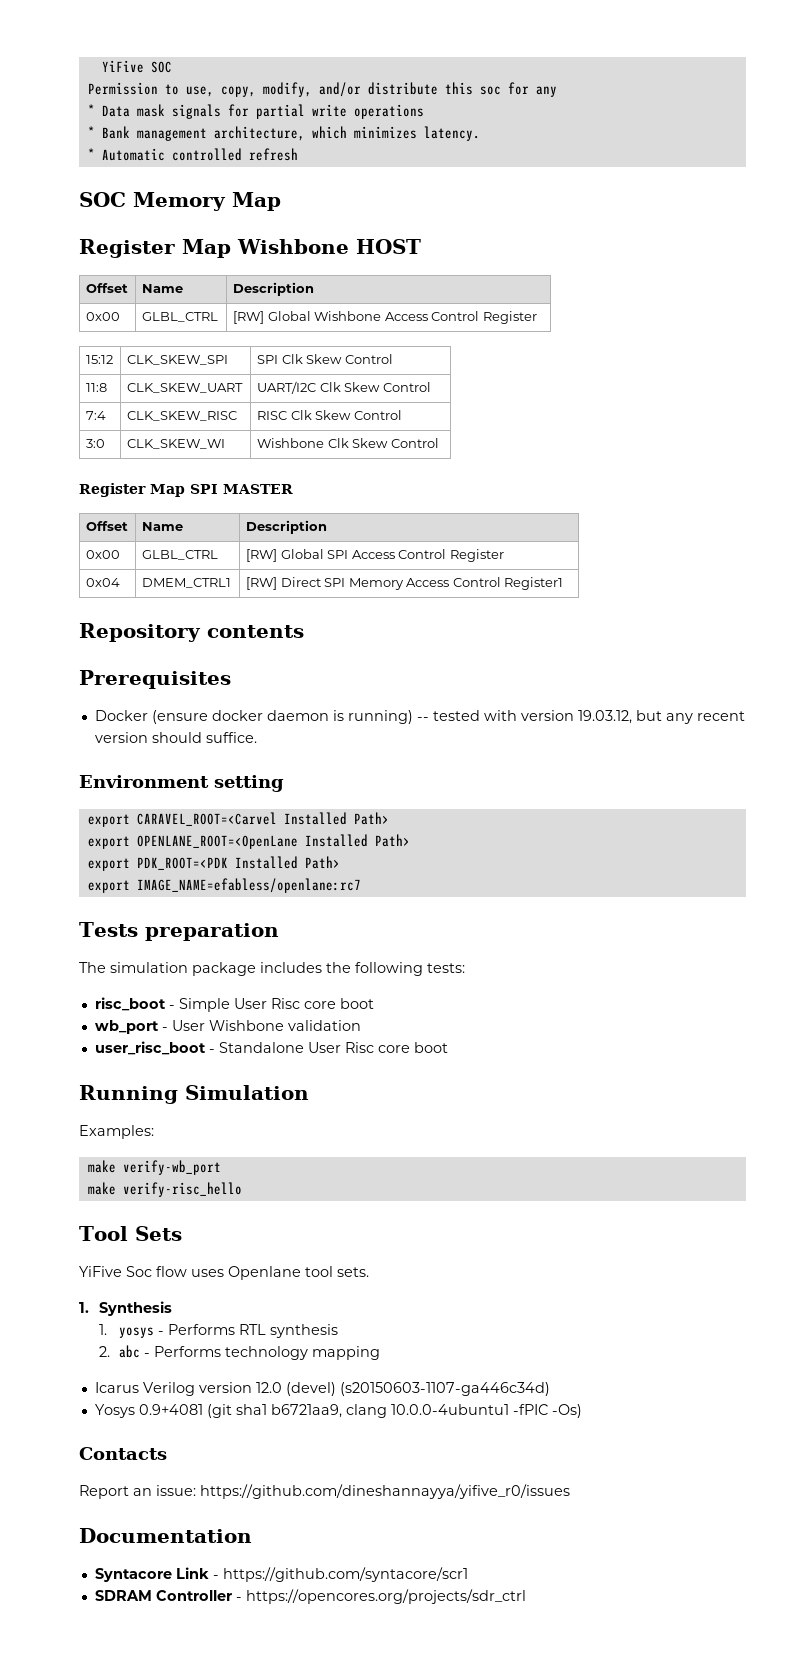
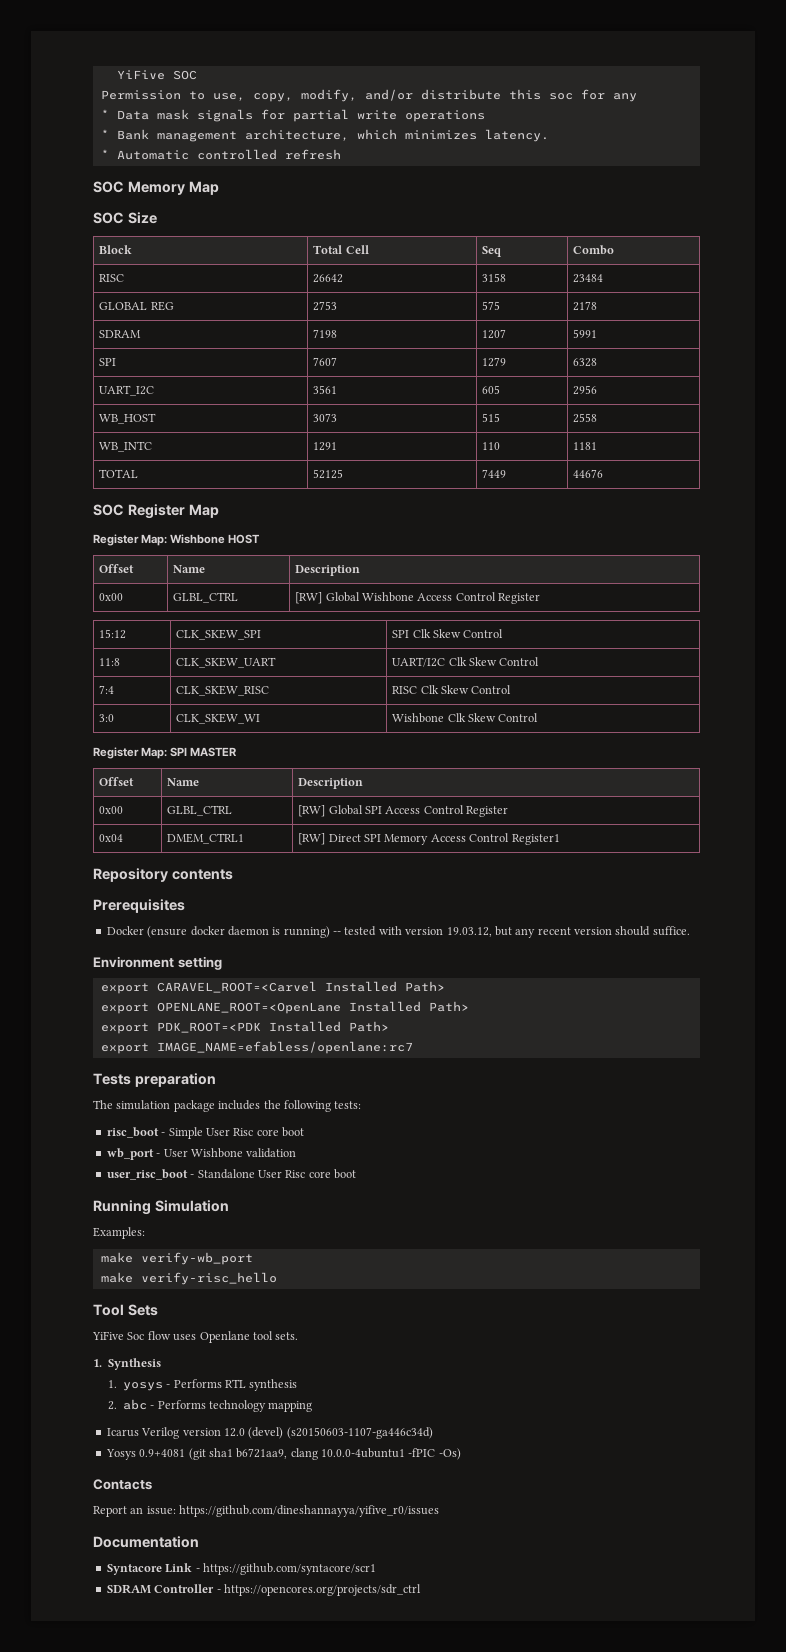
- Register Map Wishbone HOST
+ SOC Size
+ Block | Total Cell | Seq | Combo
+ RISC | 26642 | 3158 | 23484
+ GLOBAL REG | 2753 | 575 | 2178
+ SDRAM | 7198 | 1207 | 5991
+ SPI | 7607 | 1279 | 6328
+ UART_I2C | 3561 | 605 | 2956
+ WB_HOST | 3073 | 515 | 2558
+ WB_INTC | 1291 | 110 | 1181
+ TOTAL | 52125 | 7449 | 44676
+ SOC Register Map
+ Register Map: Wishbone HOST
- Register Map SPI MASTER
+ Register Map: SPI MASTER

